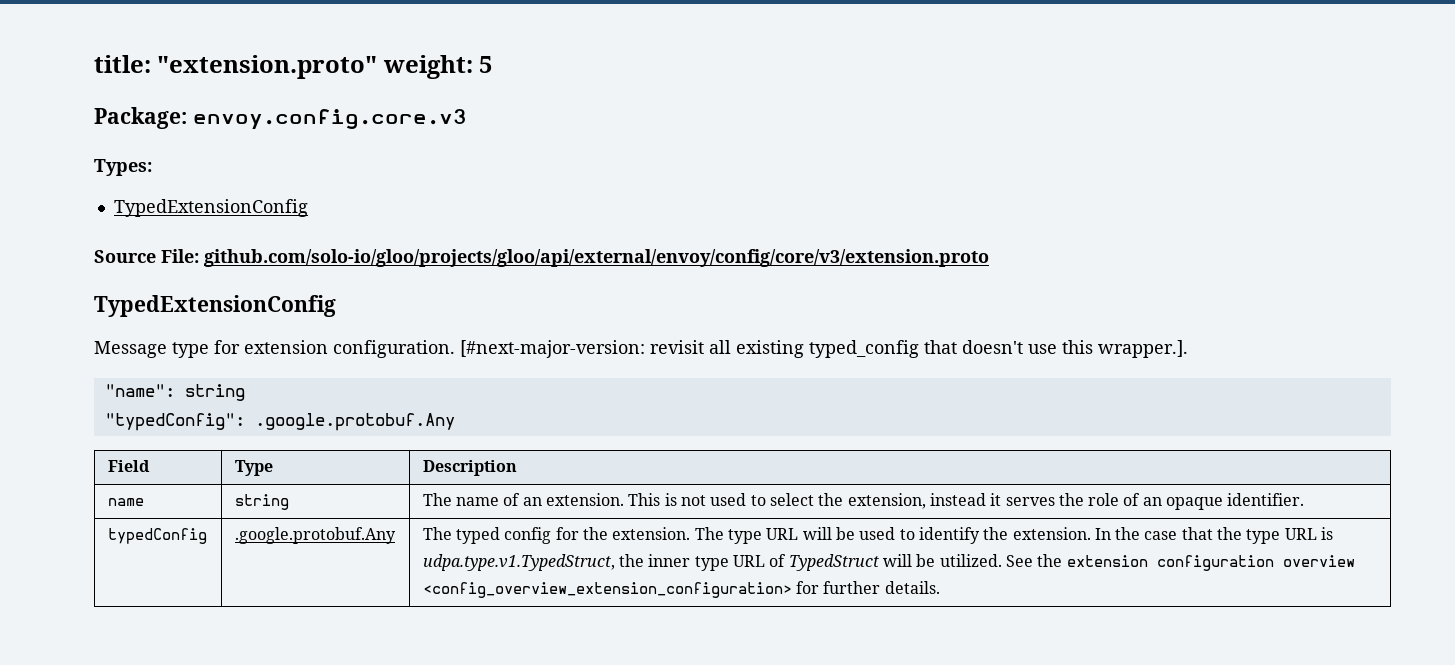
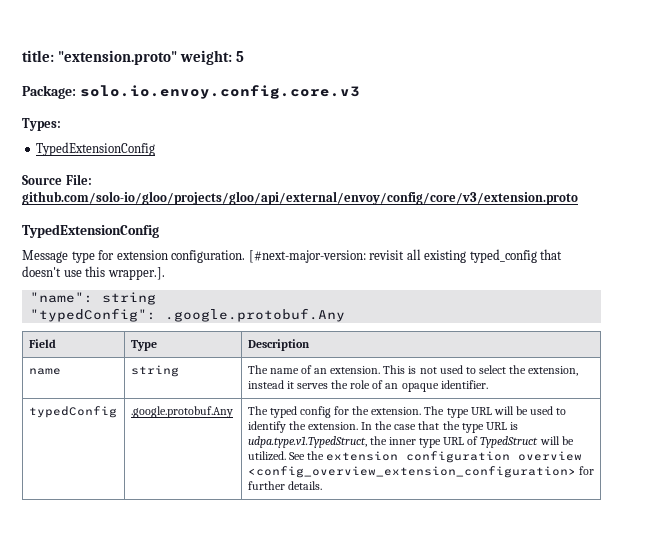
- Package: envoy.config.core.v3
+ Package: solo.io.envoy.config.core.v3

